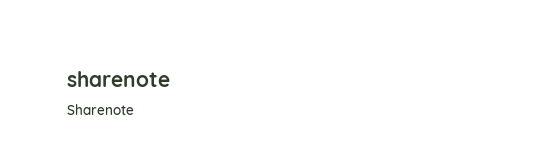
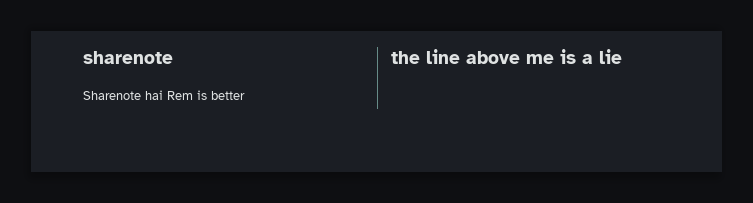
- Sharenote
+ Sharenote hai Rem is better
+ the line above me is a lie

